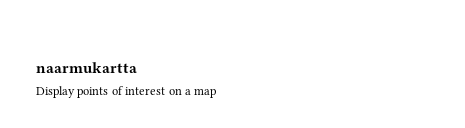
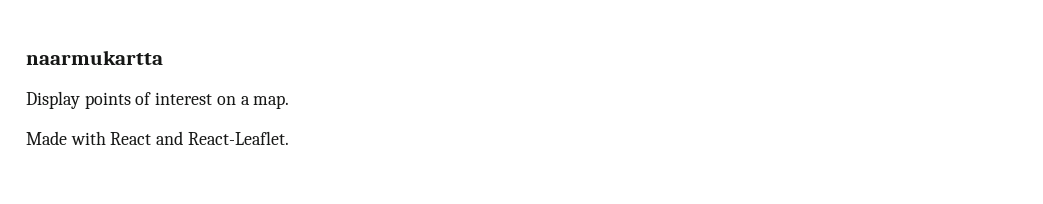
- Display points of interest on a map
+ Display points of interest on a map.
+ Made with React and React-Leaflet.

